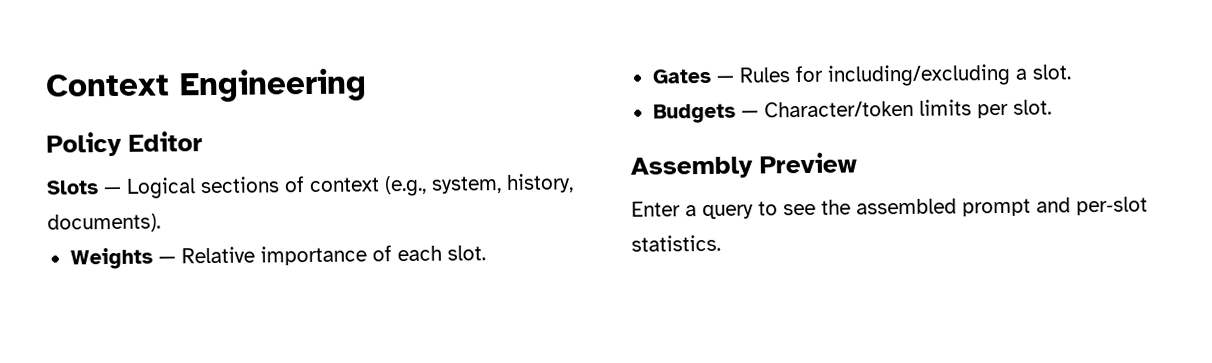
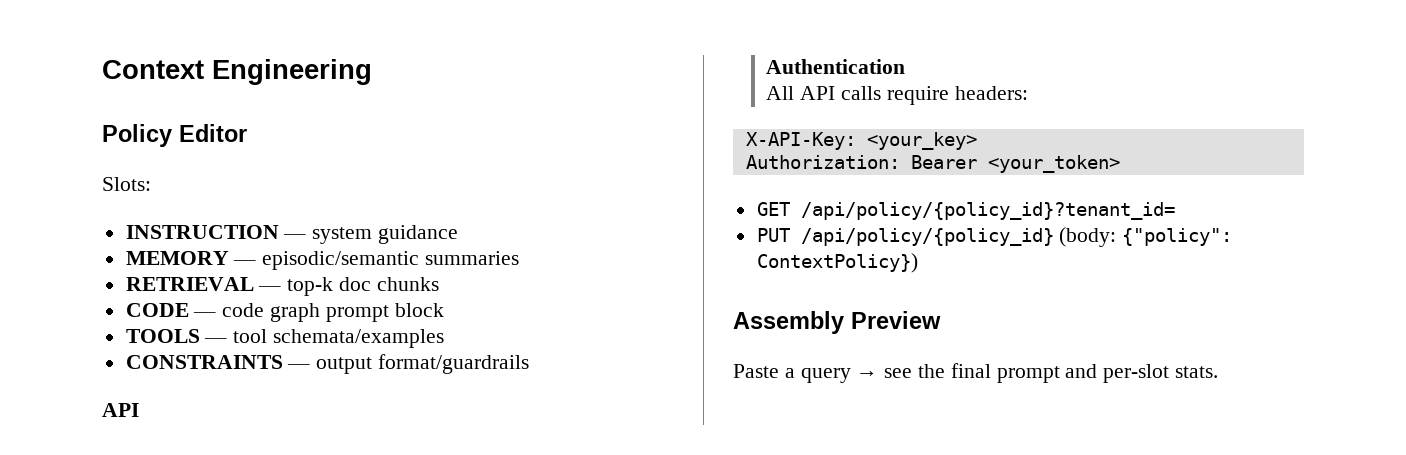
- Slots — Logical sections of context (e.g., system, history, documents).
- Weights — Relative importance of each slot.
- Gates — Rules for including/excluding a slot.
- Budgets — Character/token limits per slot.
+ Slots:
+ INSTRUCTION — system guidance
+ MEMORY — episodic/semantic summaries
+ RETRIEVAL — top‑k doc chunks
+ CODE — code graph prompt block
+ TOOLS — tool schemata/examples
+ CONSTRAINTS — output format/guardrails
+ API
+ Authentication
+ All API calls require headers:
+ X-API-Key: <your_key>
+ Authorization: Bearer <your_token>
+ GET /api/policy/{policy_id}?tenant_id=
+ PUT /api/policy/{policy_id} (body: {"policy": ContextPolicy})
- Enter a query to see the assembled prompt and per‑slot statistics.
+ Paste a query → see the final prompt and per‑slot stats.

